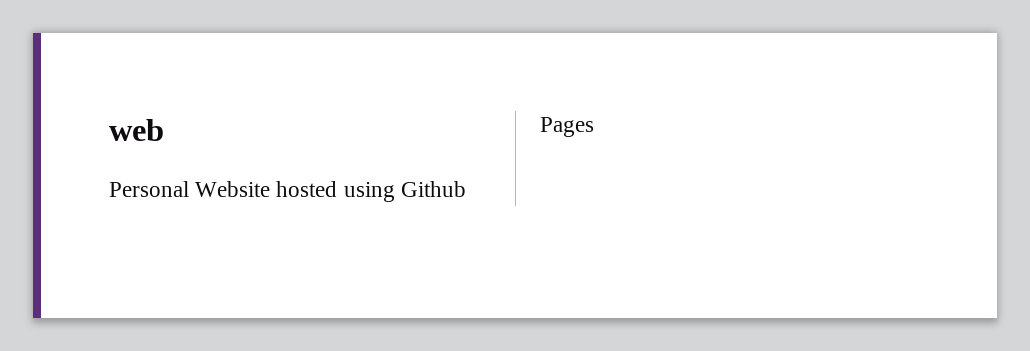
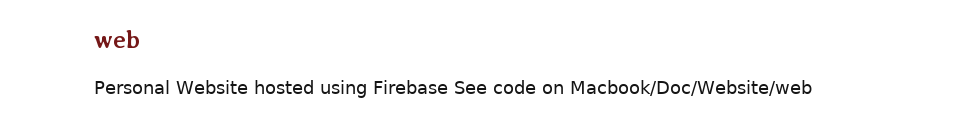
- Personal Website hosted using Github Pages
+ Personal Website hosted using Firebase See code on Macbook/Doc/Website/web

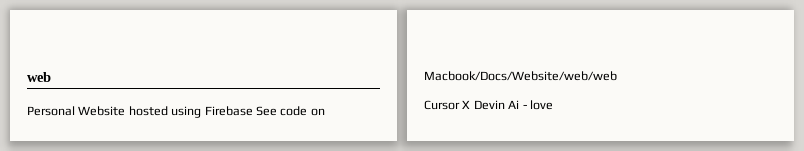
- Personal Website hosted using Firebase See code on Macbook/Doc/Website/web
+ Personal Website hosted using Firebase See code on Macbook/Docs/Website/web/web
+ Cursor X Devin Ai - love

